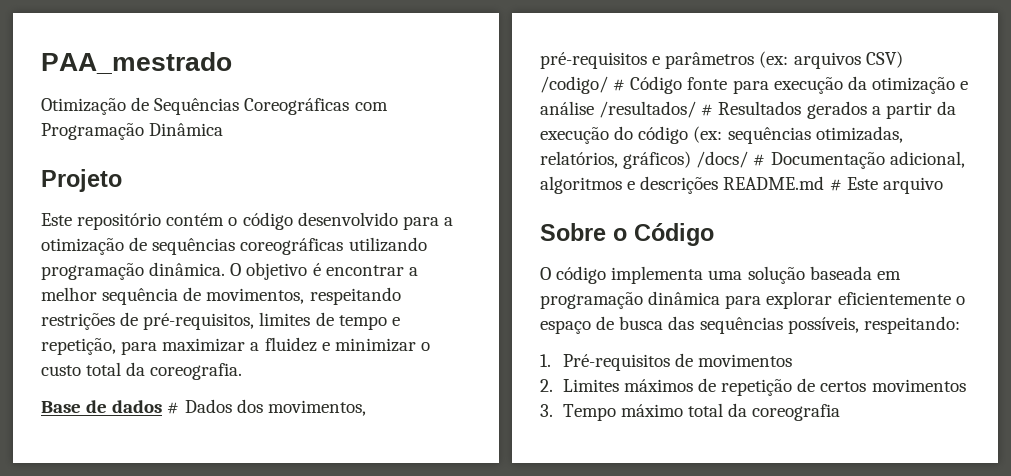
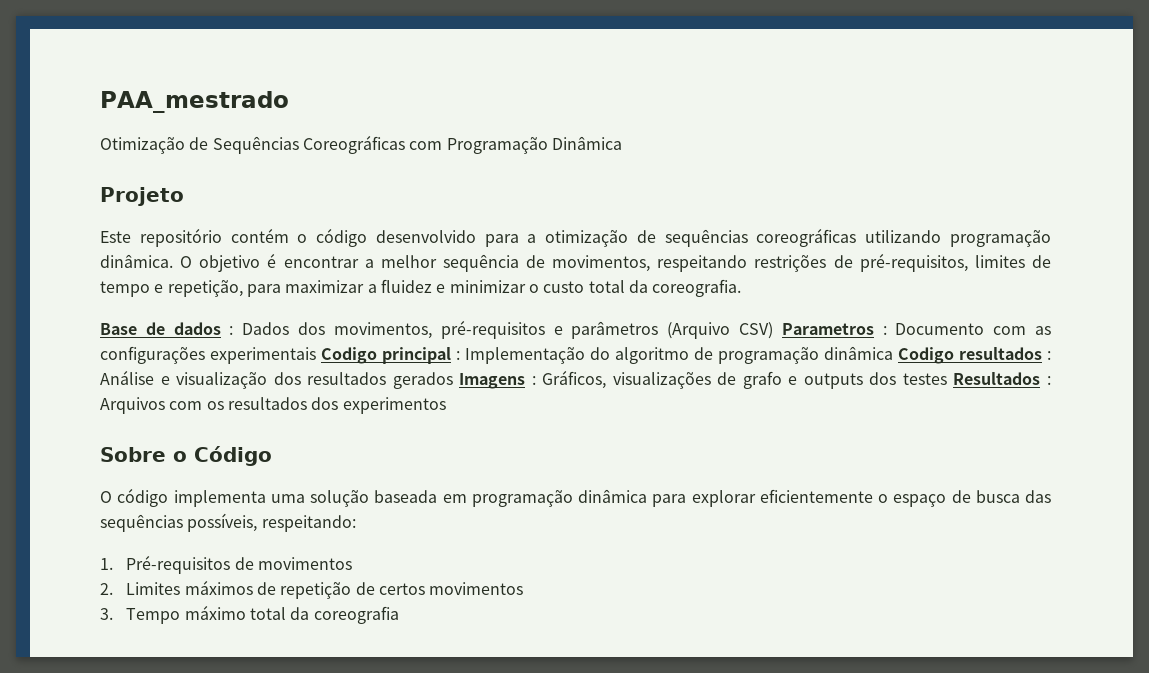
- Base de dados # Dados dos movimentos, pré-requisitos e parâmetros (ex: arquivos CSV) /codigo/ # Código fonte para execução da otimização e análise /resultados/ # Resultados gerados a partir da execução do código (ex: sequências otimizadas, relatórios, gráficos) /docs/ # Documentação adicional, algoritmos e descrições README.md # Este arquivo
+ Base de dados : Dados dos movimentos, pré-requisitos e parâmetros (Arquivo CSV) Parametros : Documento com as configurações experimentais Codigo principal : Implementação do algoritmo de programação dinâmica Codigo resultados : Análise e visualização dos resultados gerados Imagens : Gráficos, visualizações de grafo e outputs dos testes Resultados : Arquivos com os resultados dos experimentos

